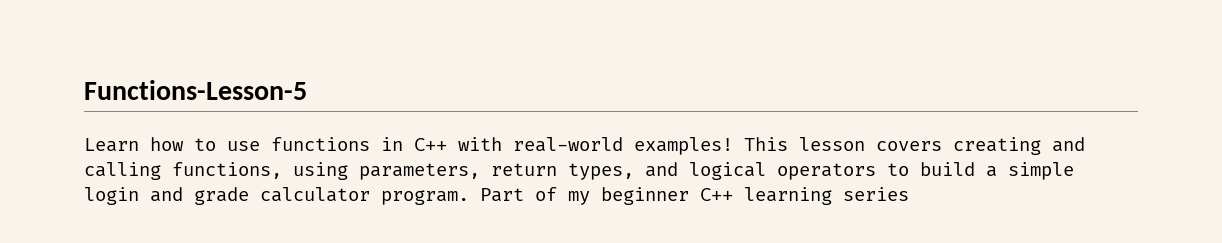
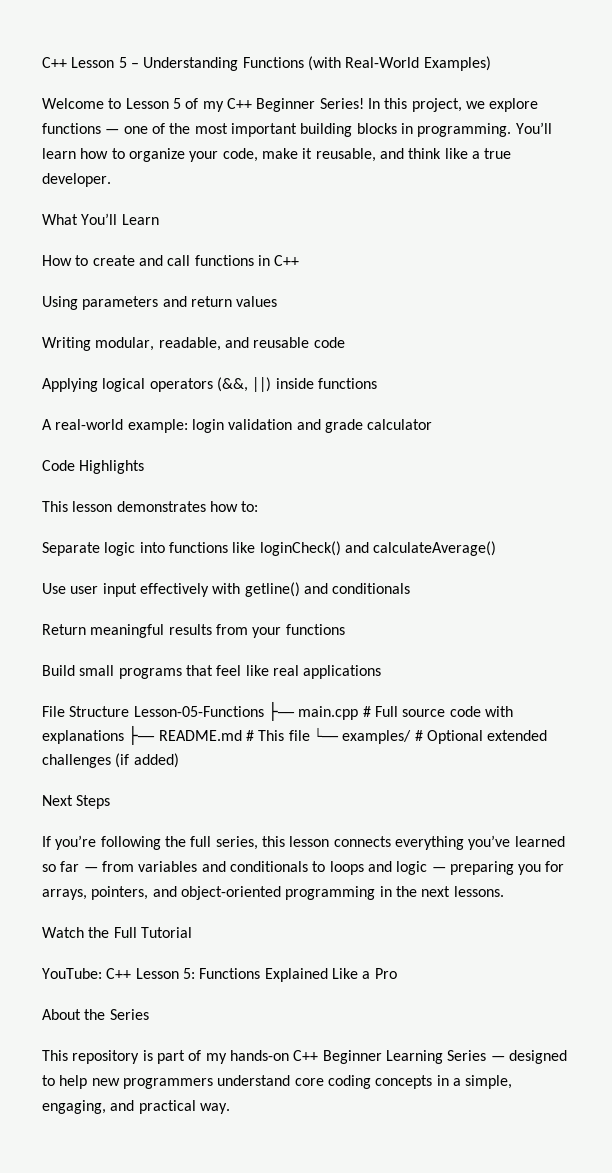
- Functions-Lesson-5
- Learn how to use functions in C++ with real-world examples! This lesson covers creating and calling functions, using parameters, return types, and logical operators to build a simple login and grade calculator program. Part of my beginner C++ learning series
+ C++ Lesson 5 – Understanding Functions (with Real-World Examples)
+ Welcome to Lesson 5 of my C++ Beginner Series! In this project, we explore functions — one of the most important building blocks in programming. You’ll learn how to organize your code, make it reusable, and think like a true developer.
+ What You’ll Learn
+ How to create and call functions in C++
+ Using parameters and return values
+ Writing modular, readable, and reusable code
+ Applying logical operators (&&, ||) inside functions
+ A real-world example: login validation and grade calculator
+ Code Highlights
+ This lesson demonstrates how to:
+ Separate logic into functions like loginCheck() and calculateAverage()
+ Use user input effectively with getline() and conditionals
+ Return meaningful results from your functions
+ Build small programs that feel like real applications
+ File Structure Lesson-05-Functions ├── main.cpp # Full source code with explanations ├── README.md # This file └── examples/ # Optional extended challenges (if added)
+ Next Steps
+ If you’re following the full series, this lesson connects everything you’ve learned so far — from variables and conditionals to loops and logic — preparing you for arrays, pointers, and object-oriented programming in the next lessons.
+ Watch the Full Tutorial
+ YouTube: C++ Lesson 5: Functions Explained Like a Pro
+ About the Series
+ This repository is part of my hands-on C++ Beginner Learning Series — designed to help new programmers understand core coding concepts in a simple, engaging, and practical way.

